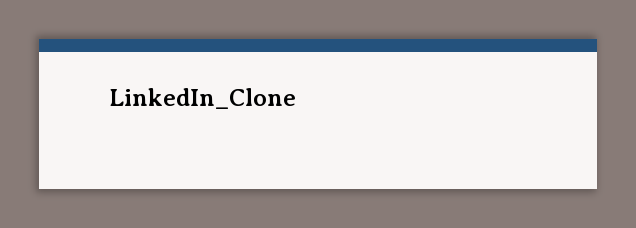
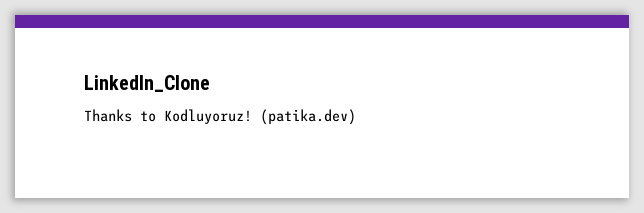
+ Thanks to Kodluyoruz! (patika.dev)

